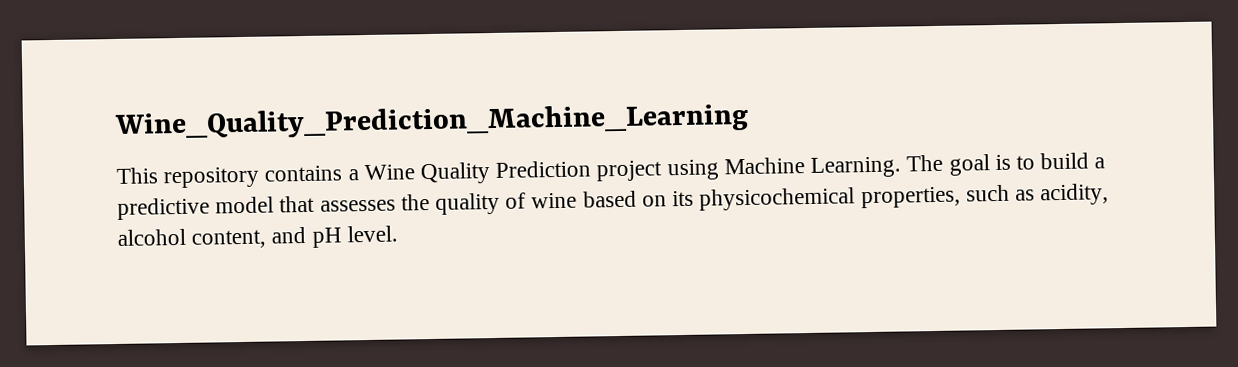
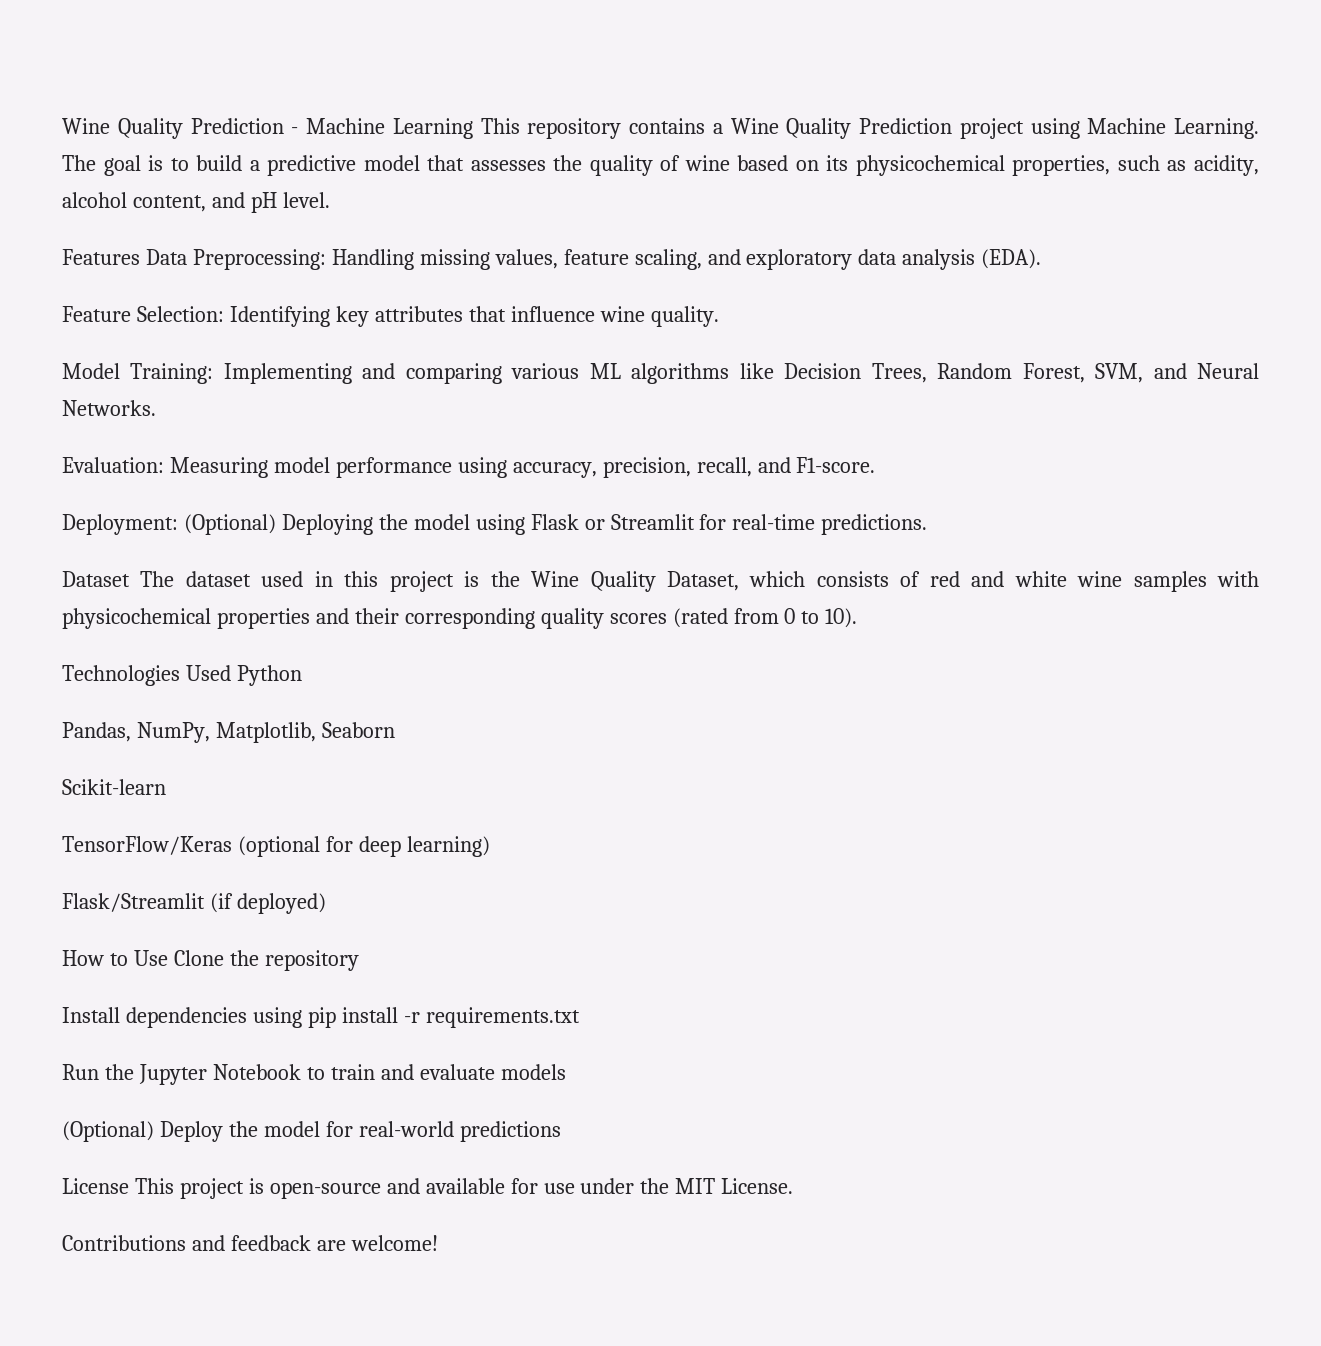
- Wine_Quality_Prediction_Machine_Learning
- This repository contains a Wine Quality Prediction project using Machine Learning.
+ Wine Quality Prediction - Machine Learning This repository contains a Wine Quality Prediction project using Machine Learning.
+ Features Data Preprocessing: Handling missing values, feature scaling, and exploratory data analysis (EDA).
+ Feature Selection: Identifying key attributes that influence wine quality.
+ Model Training: Implementing and comparing various ML algorithms like Decision Trees, Random Forest, SVM, and Neural Networks.
+ Evaluation: Measuring model performance using accuracy, precision, recall, and F1-score.
+ Deployment: (Optional) Deploying the model using Flask or Streamlit for real-time predictions.
+ Dataset The dataset used in this project is the Wine Quality Dataset, which consists of red and white wine samples with physicochemical properties and their corresponding quality scores (rated from 0 to 10).
+ Technologies Used Python
+ Pandas, NumPy, Matplotlib, Seaborn
+ Scikit-learn
+ TensorFlow/Keras (optional for deep learning)
+ Flask/Streamlit (if deployed)
+ How to Use Clone the repository
+ Install dependencies using pip install -r requirements.txt
+ Run the Jupyter Notebook to train and evaluate models
+ (Optional) Deploy the model for real-world predictions
+ License This project is open-source and available for use under the MIT License.
+ Contributions and feedback are welcome!

